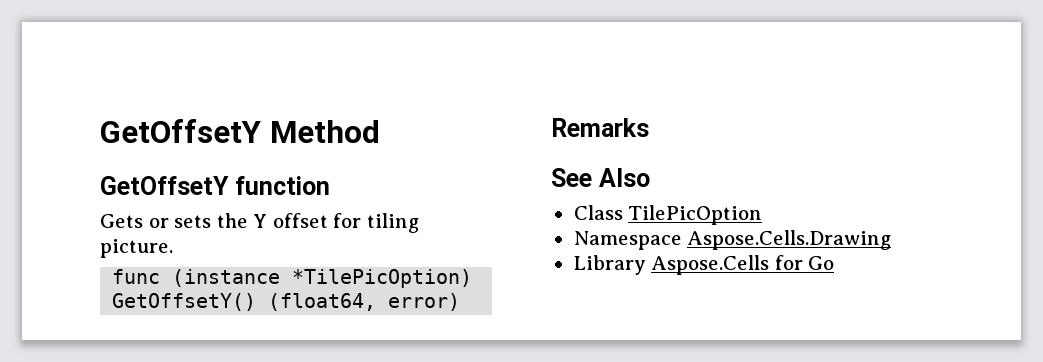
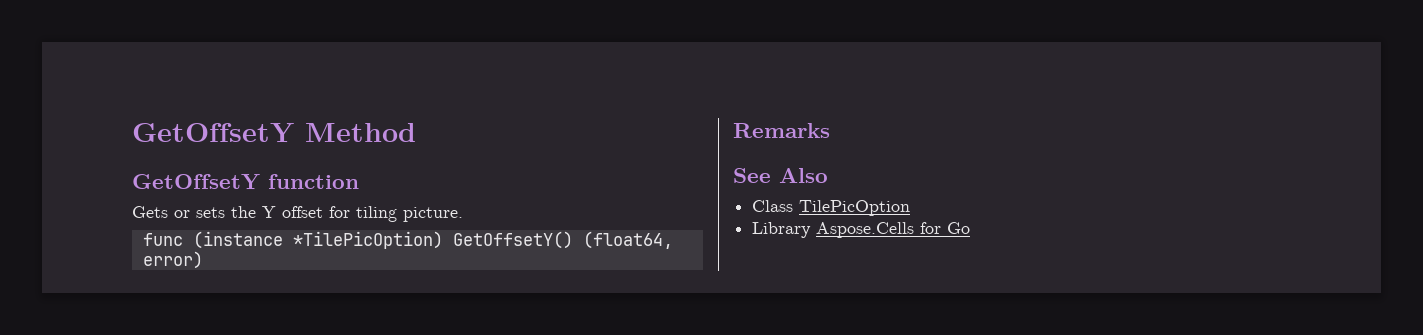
- Namespace Aspose.Cells.Drawing

